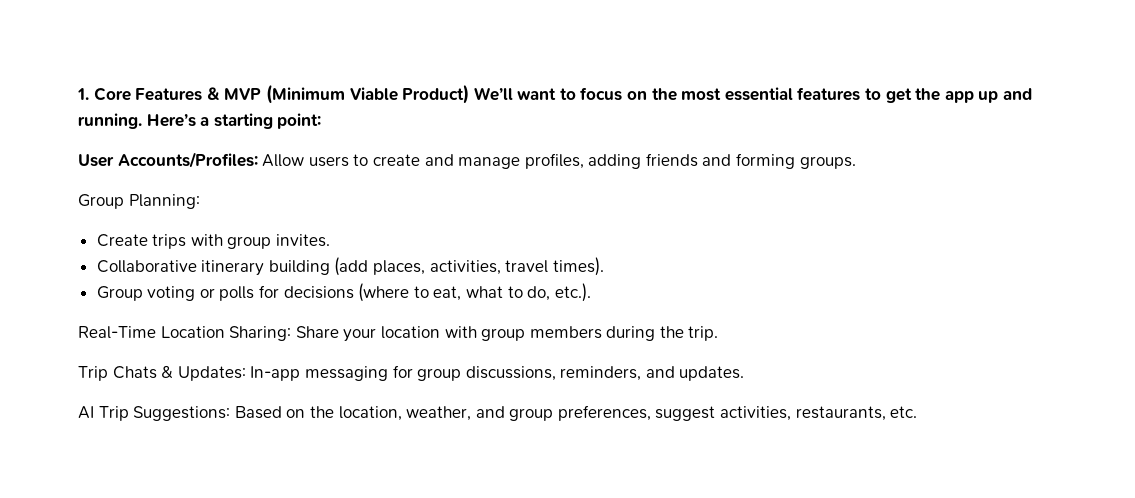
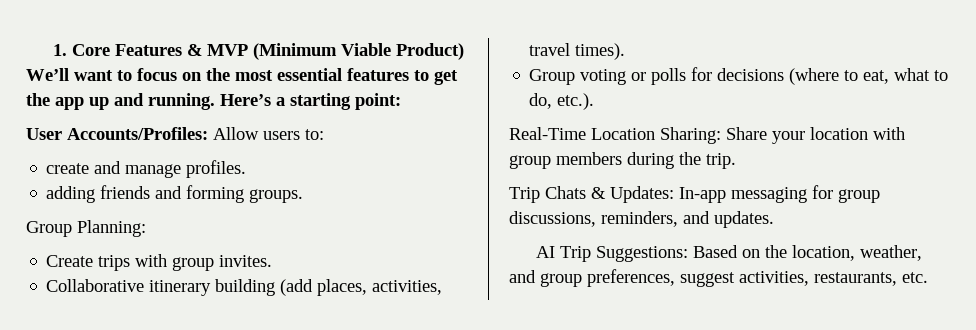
- User Accounts/Profiles: Allow users to create and manage profiles, adding friends and forming groups.
+ User Accounts/Profiles: Allow users to:
+ create and manage profiles.
+ adding friends and forming groups.

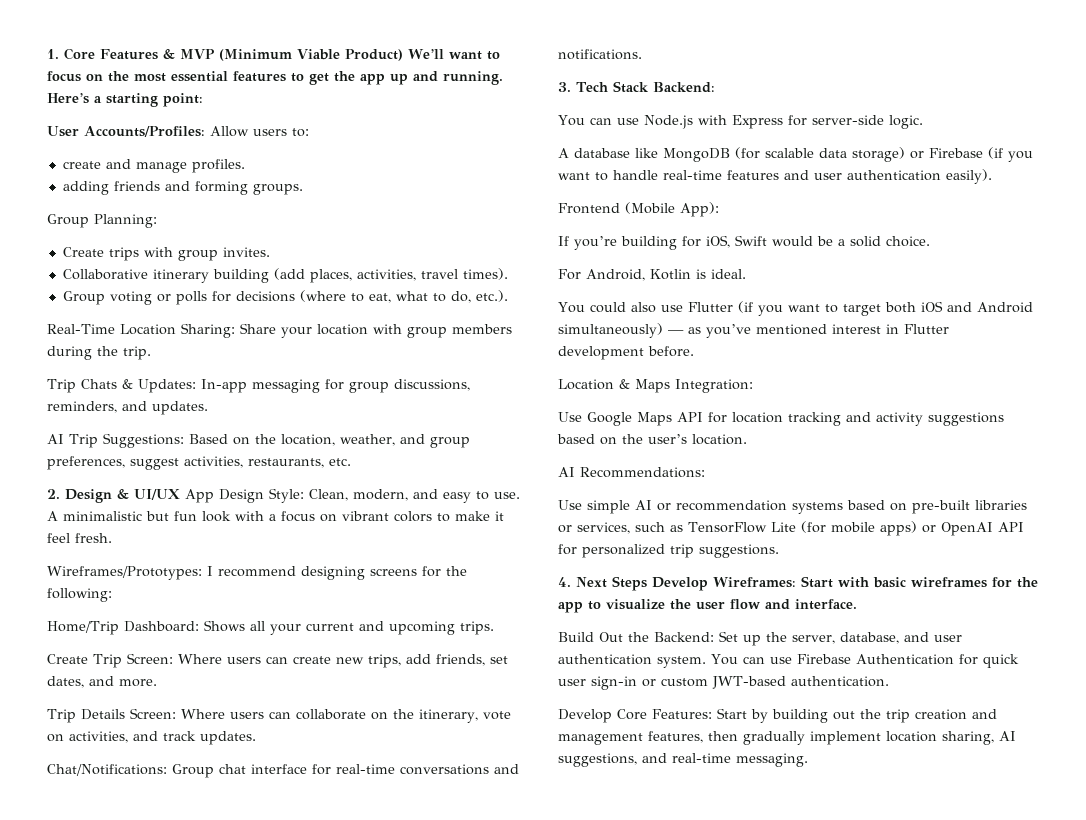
+ 2. Design & UI/UX App Design Style: Clean, modern, and easy to use. A minimalistic but fun look with a focus on vibrant colors to make it feel fresh.
+ Wireframes/Prototypes: I recommend designing screens for the following:
+ Home/Trip Dashboard: Shows all your current and upcoming trips.
+ Create Trip Screen: Where users can create new trips, add friends, set dates, and more.
+ Trip Details Screen: Where users can collaborate on the itinerary, vote on activities, and track updates.
+ Chat/Notifications: Group chat interface for real-time conversations and notifications.
+ 3. Tech Stack Backend:
+ You can use Node.js with Express for server-side logic.
+ A database like MongoDB (for scalable data storage) or Firebase (if you want to handle real-time features and user authentication easily).
+ Frontend (Mobile App):
+ If you’re building for iOS, Swift would be a solid choice.
+ For Android, Kotlin is ideal.
+ You could also use Flutter (if you want to target both iOS and Android simultaneously) — as you’ve mentioned interest in Flutter development before.
+ Location & Maps Integration:
+ Use Google Maps API for location tracking and activity suggestions based on the user’s location.
+ AI Recommendations:
+ Use simple AI or recommendation systems based on pre-built libraries or services, such as TensorFlow Lite (for mobile apps) or OpenAI API for personalized trip suggestions.
+ 4. Next Steps Develop Wireframes: Start with basic wireframes for the app to visualize the user flow and interface.
+ Build Out the Backend: Set up the server, database, and user authentication system. You can use Firebase Authentication for quick user sign-in or custom JWT-based authentication.
+ Develop Core Features: Start by building out the trip creation and management features, then gradually implement location sharing, AI suggestions, and real-time messaging.

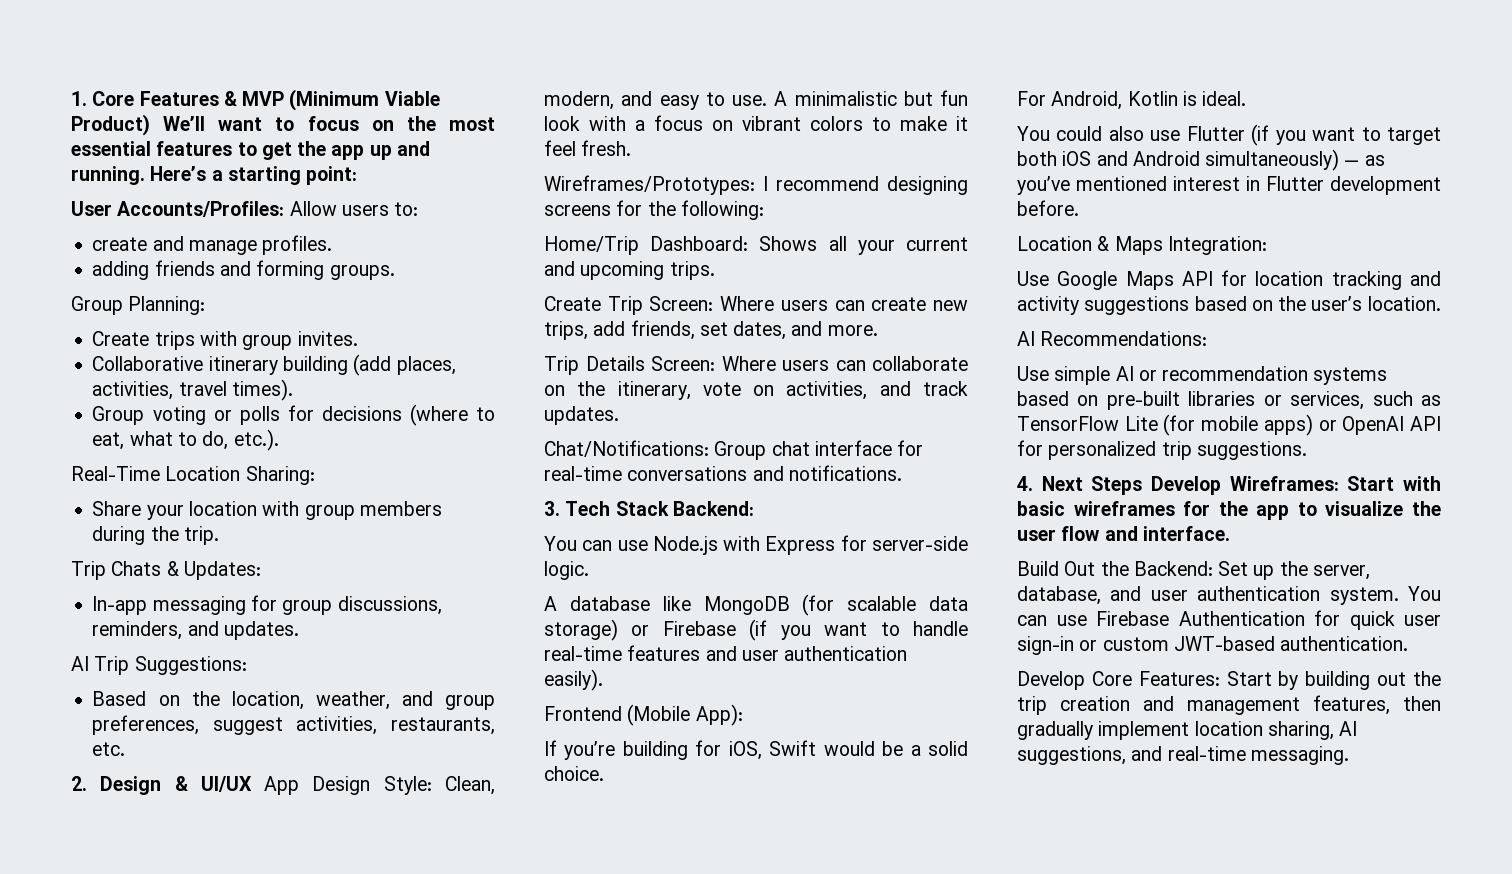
- Real-Time Location Sharing: Share your location with group members during the trip.
+ Real-Time Location Sharing:
+ Share your location with group members during the trip.
- Trip Chats & Updates: In-app messaging for group discussions, reminders, and updates.
+ Trip Chats & Updates:
+ In-app messaging for group discussions, reminders, and updates.
- AI Trip Suggestions: Based on the location, weather, and group preferences, suggest activities, restaurants, etc.
+ AI Trip Suggestions:
+ Based on the location, weather, and group preferences, suggest activities, restaurants, etc.

